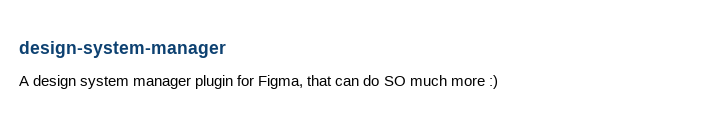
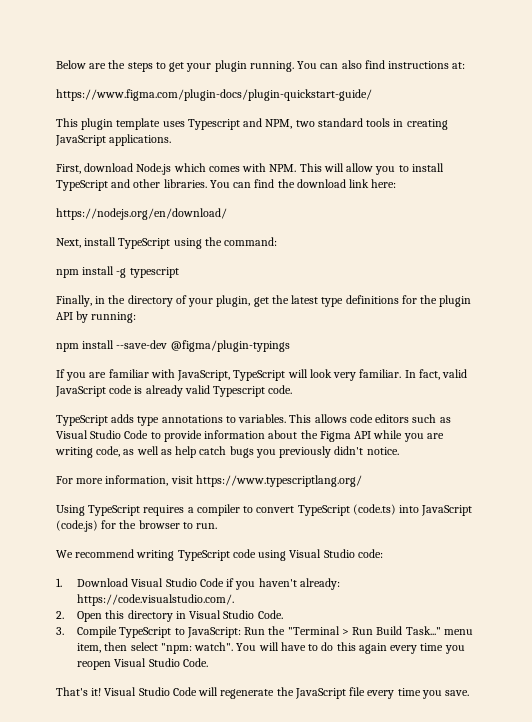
- design-system-manager
- A design system manager plugin for Figma, that can do SO much more :)
+ Below are the steps to get your plugin running. You can also find instructions at:
+ https://www.figma.com/plugin-docs/plugin-quickstart-guide/
+ This plugin template uses Typescript and NPM, two standard tools in creating JavaScript applications.
+ First, download Node.js which comes with NPM. This will allow you to install TypeScript and other libraries. You can find the download link here:
+ https://nodejs.org/en/download/
+ Next, install TypeScript using the command:
+ npm install -g typescript
+ Finally, in the directory of your plugin, get the latest type definitions for the plugin API by running:
+ npm install --save-dev @figma/plugin-typings
+ If you are familiar with JavaScript, TypeScript will look very familiar. In fact, valid JavaScript code is already valid Typescript code.
+ TypeScript adds type annotations to variables. This allows code editors such as Visual Studio Code to provide information about the Figma API while you are writing code, as well as help catch bugs you previously didn't notice.
+ For more information, visit https://www.typescriptlang.org/
+ Using TypeScript requires a compiler to convert TypeScript (code.ts) into JavaScript (code.js) for the browser to run.
+ We recommend writing TypeScript code using Visual Studio code:
+ 1. Download Visual Studio Code if you haven't already: https://code.visualstudio.com/.
+ 2. Open this directory in Visual Studio Code.
+ 3. Compile TypeScript to JavaScript: Run the "Terminal > Run Build Task..." menu item, then select "npm: watch". You will have to do this again every time you reopen Visual Studio Code.
+ That's it! Visual Studio Code will regenerate the JavaScript file every time you save.

